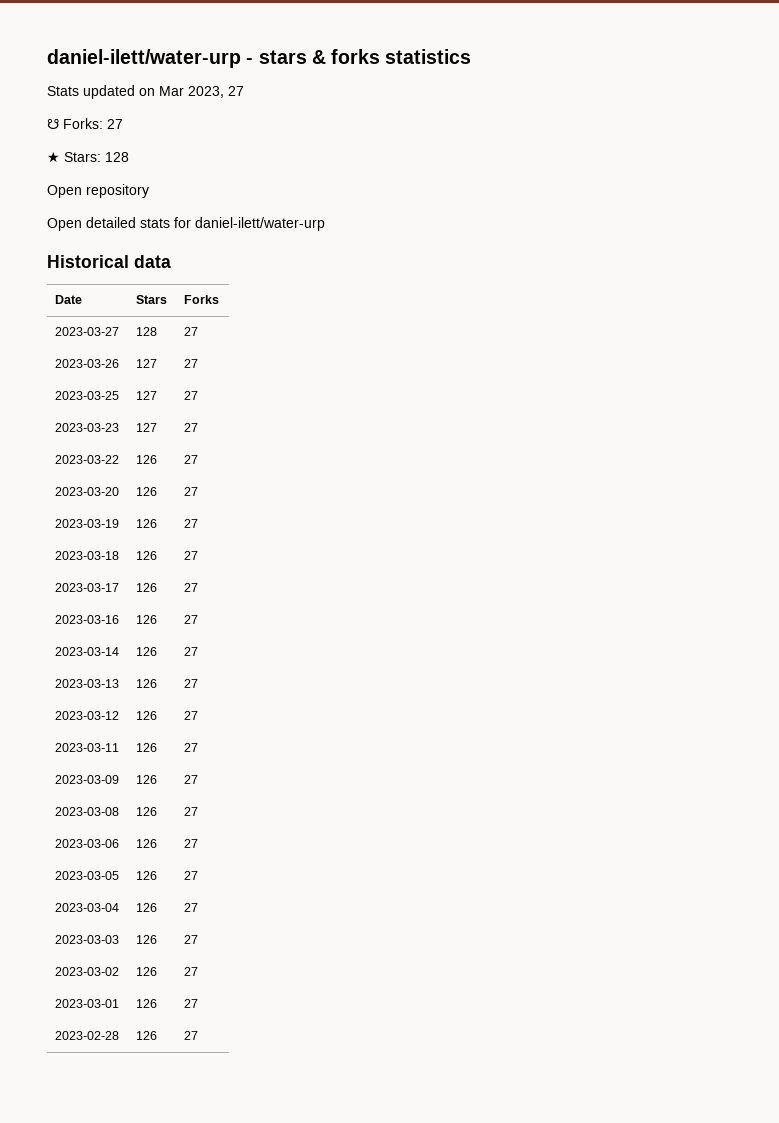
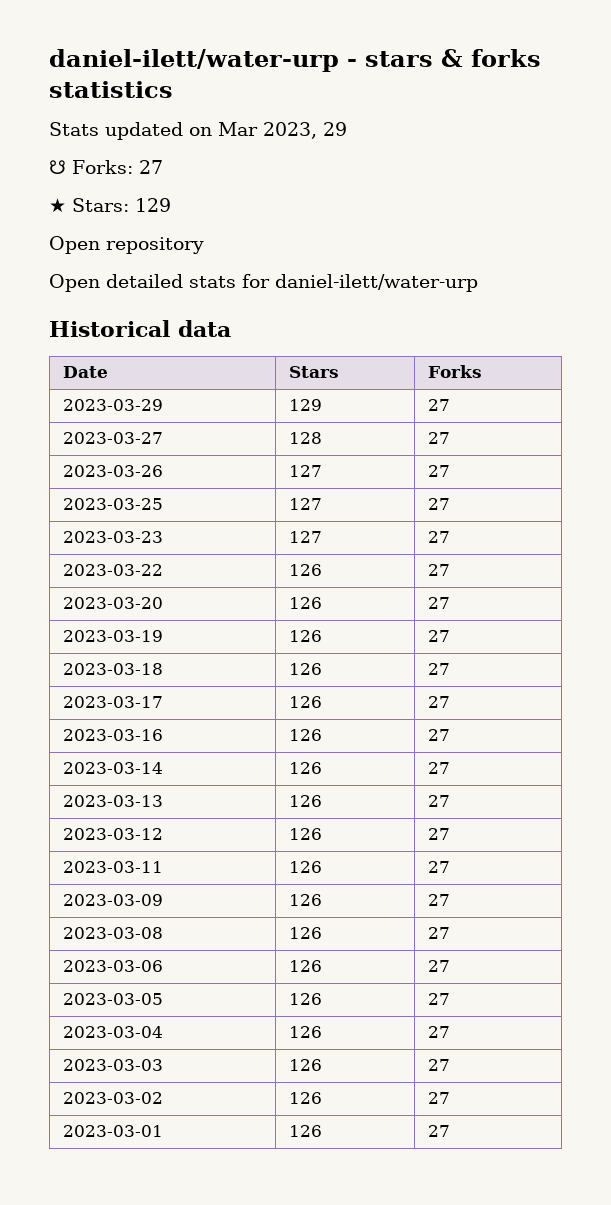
- Stats updated on Mar 2023, 27
+ Stats updated on Mar 2023, 29
- ★ Stars: 128
+ ★ Stars: 129
+ 2023-03-29 | 129 | 27
- 2023-02-28 | 126 | 27

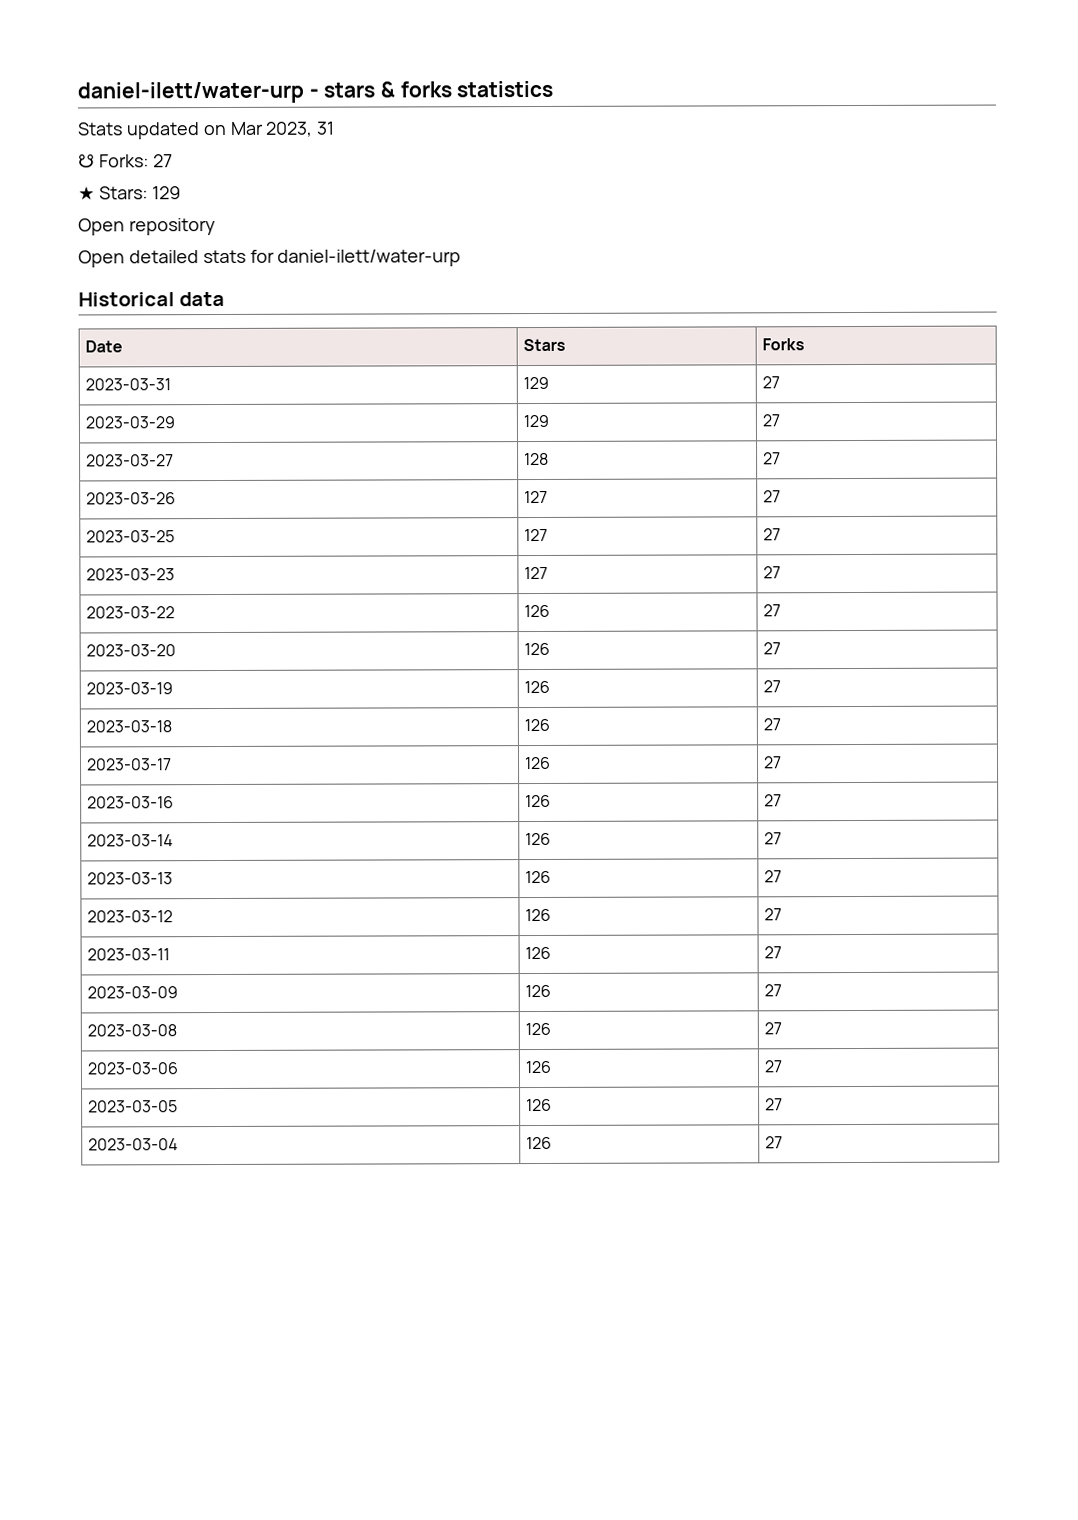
- Stats updated on Mar 2023, 29
+ Stats updated on Mar 2023, 31
+ 2023-03-31 | 129 | 27
- 2023-03-03 | 126 | 27
- 2023-03-02 | 126 | 27
- 2023-03-01 | 126 | 27

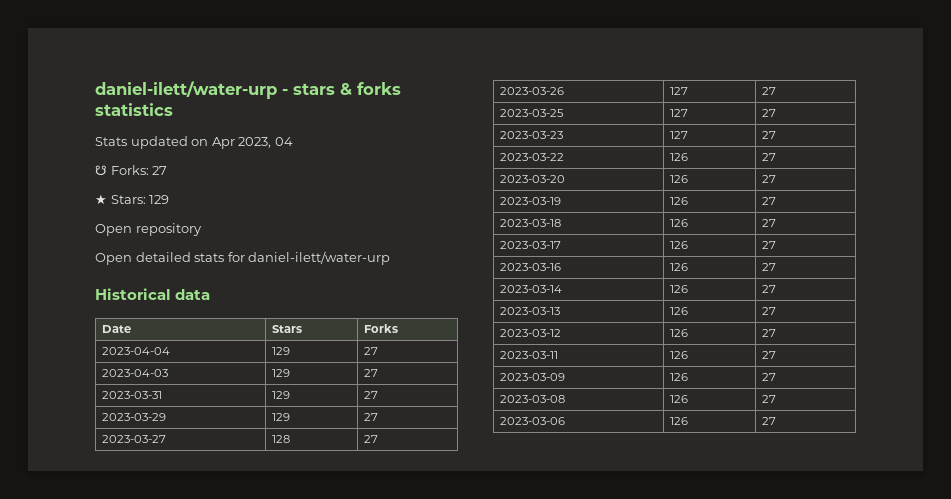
- Stats updated on Mar 2023, 31
+ Stats updated on Apr 2023, 04
+ 2023-04-04 | 129 | 27
+ 2023-04-03 | 129 | 27
- 2023-03-05 | 126 | 27
- 2023-03-04 | 126 | 27

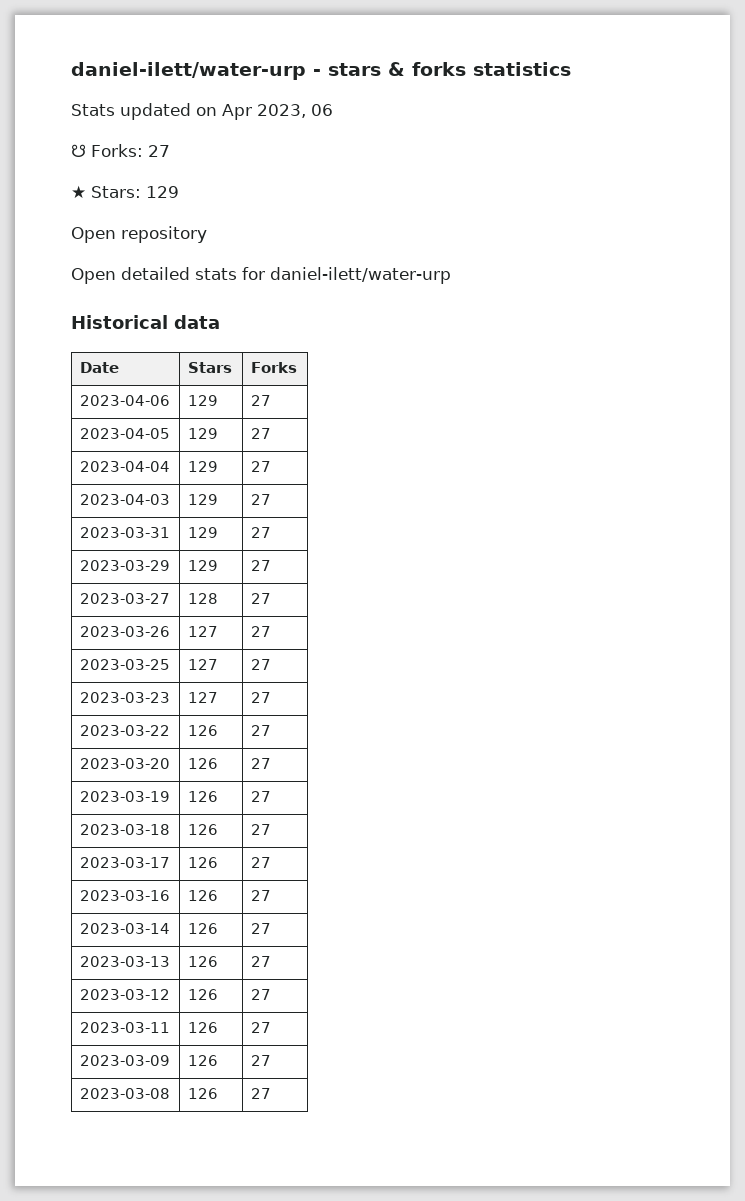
- Stats updated on Apr 2023, 04
+ Stats updated on Apr 2023, 06
+ 2023-04-06 | 129 | 27
+ 2023-04-05 | 129 | 27
- 2023-03-06 | 126 | 27

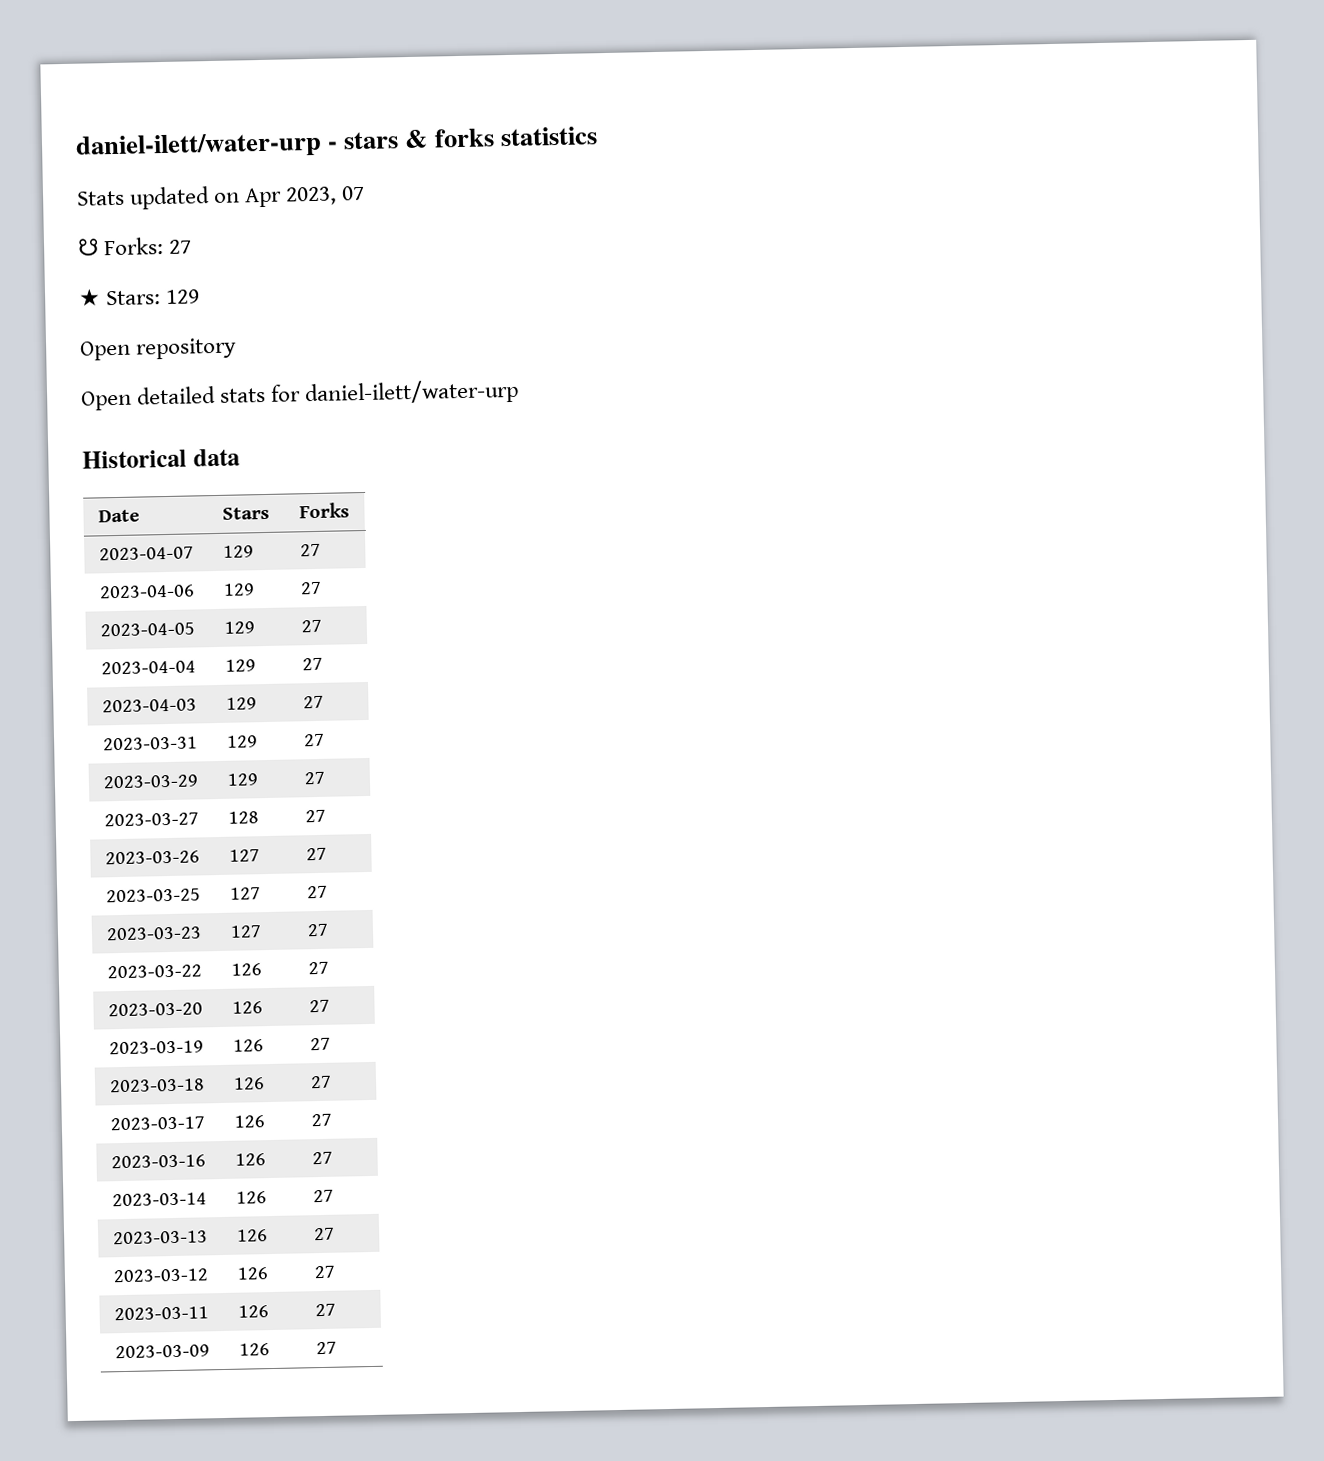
- Stats updated on Apr 2023, 06
+ Stats updated on Apr 2023, 07
+ 2023-04-07 | 129 | 27
- 2023-03-08 | 126 | 27

